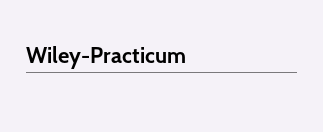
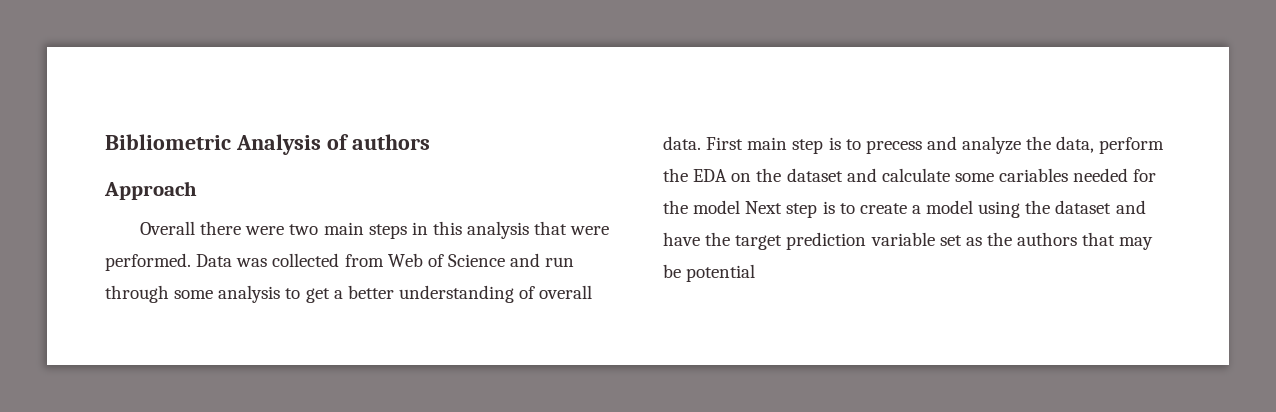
- Wiley-Practicum
+ Bibliometric Analysis of authors
+ Approach
+ Overall there were two main steps in this analysis that were performed. Data was collected from Web of Science and run through some analysis to get a better understanding of overall data. First main step is to precess and analyze the data, perform the EDA on the dataset and calculate some cariables needed for the model Next step is to create a model using the dataset and have the target prediction variable set as the authors that may be potential

